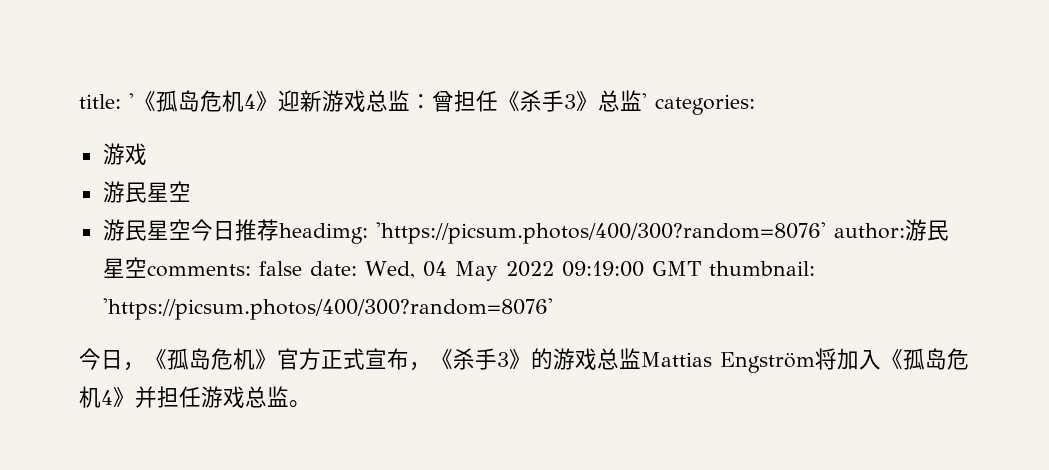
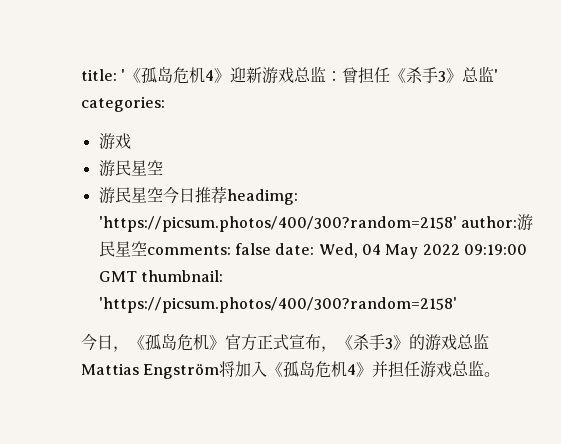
- 游民星空今日推荐headimg: 'https://picsum.photos/400/300?random=8076' author:游民星空comments: false date: Wed, 04 May 2022 09:19:00 GMT thumbnail: 'https://picsum.photos/400/300?random=8076'
+ 游民星空今日推荐headimg: 'https://picsum.photos/400/300?random=2158' author:游民星空comments: false date: Wed, 04 May 2022 09:19:00 GMT thumbnail: 'https://picsum.photos/400/300?random=2158'

